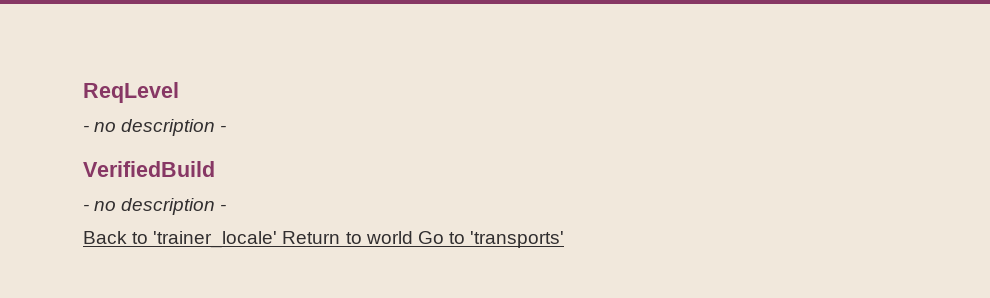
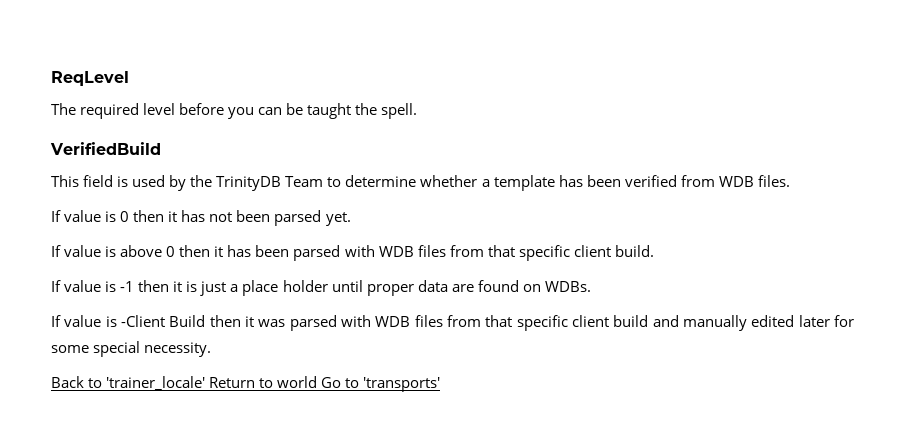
  ReqLevel
- - no description -
+ The required level before you can be taught the spell.
  VerifiedBuild
- - no description -
+ This field is used by the TrinityDB Team to determine whether a template has been verified from WDB files.
+ If value is 0 then it has not been parsed yet.
+ If value is above 0 then it has been parsed with WDB files from that specific client build.
+ If value is -1 then it is just a place holder until proper data are found on WDBs.
+ If value is -Client Build then it was parsed with WDB files from that specific client build and manually edited later for some special necessity.

